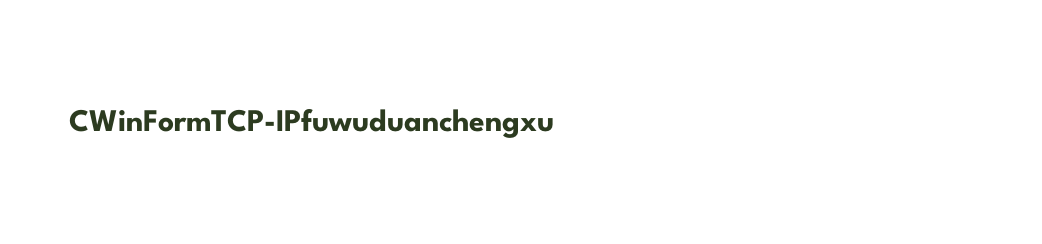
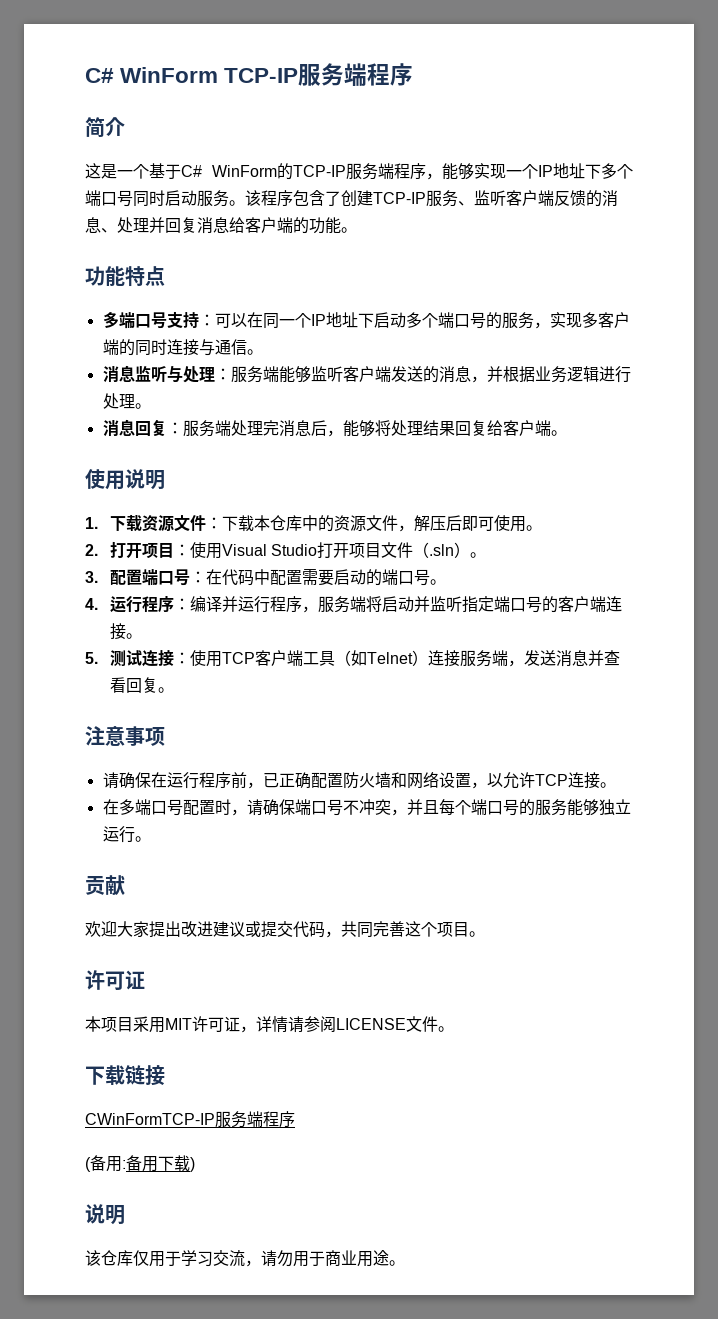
- CWinFormTCP-IPfuwuduanchengxu
+ C# WinForm TCP-IP服务端程序
+ 简介
+ 这是一个基于C# WinForm的TCP-IP服务端程序，能够实现一个IP地址下多个端口号同时启动服务。该程序包含了创建TCP-IP服务、监听客户端反馈的消息、处理并回复消息给客户端的功能。
+ 功能特点
+ 多端口号支持：可以在同一个IP地址下启动多个端口号的服务，实现多客户端的同时连接与通信。
+ 消息监听与处理：服务端能够监听客户端发送的消息，并根据业务逻辑进行处理。
+ 消息回复：服务端处理完消息后，能够将处理结果回复给客户端。
+ 使用说明
+ 1.下载资源文件：下载本仓库中的资源文件，解压后即可使用。
+ 2.打开项目：使用Visual Studio打开项目文件（.sln）。
+ 3.配置端口号：在代码中配置需要启动的端口号。
+ 4.运行程序：编译并运行程序，服务端将启动并监听指定端口号的客户端连接。
+ 5.测试连接：使用TCP客户端工具（如Telnet）连接服务端，发送消息并查看回复。
+ 注意事项
+ 请确保在运行程序前，已正确配置防火墙和网络设置，以允许TCP连接。
+ 在多端口号配置时，请确保端口号不冲突，并且每个端口号的服务能够独立运行。
+ 贡献
+ 欢迎大家提出改进建议或提交代码，共同完善这个项目。
+ 许可证
+ 本项目采用MIT许可证，详情请参阅LICENSE文件。
+ 下载链接
+ CWinFormTCP-IP服务端程序
+ (备用:备用下载)
+ 说明
+ 该仓库仅用于学习交流，请勿用于商业用途。

